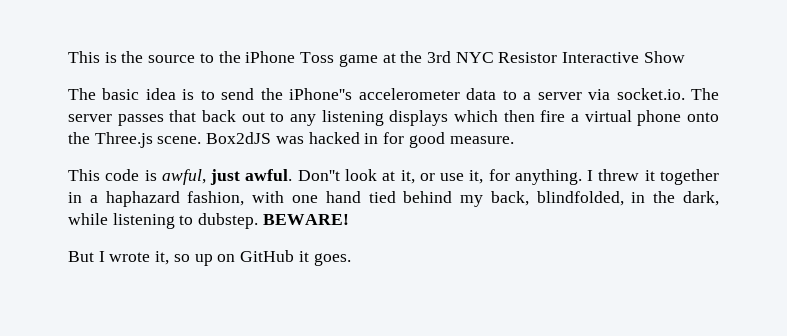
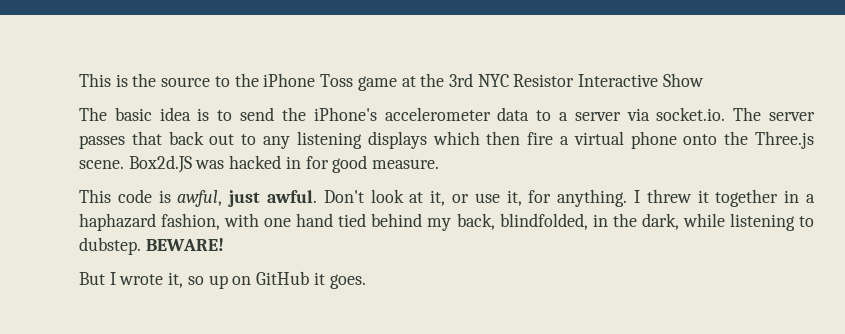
- The basic idea is to send the iPhone''s accelerometer data to a server via socket.io. The server passes that back out to any listening displays which then fire a virtual phone onto the Three.js scene.
+ The basic idea is to send the iPhone's accelerometer data to a server via socket.io. The server passes that back out to any listening displays which then fire a virtual phone onto the Three.js scene.
- Box2dJS was hacked in for good measure.
+ Box2d.JS was hacked in for good measure.
- Don''t look at it, or use it, for anything.
+ Don't look at it, or use it, for anything.

